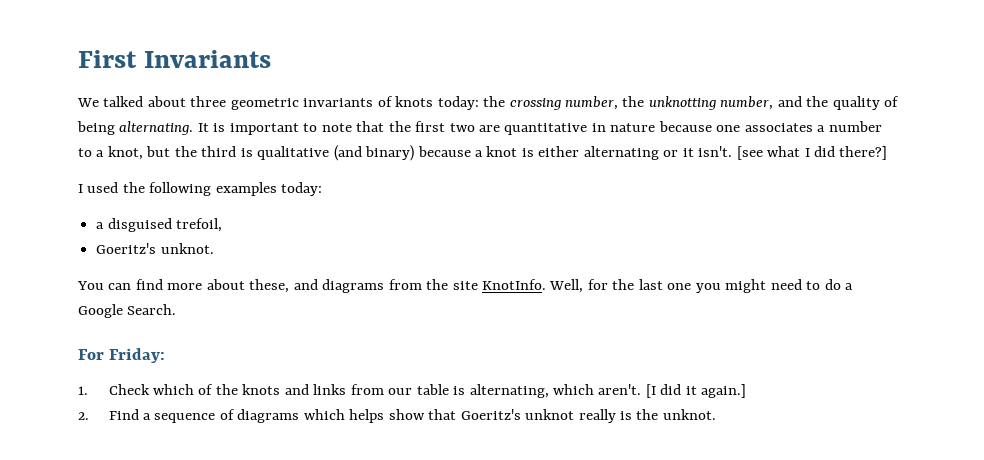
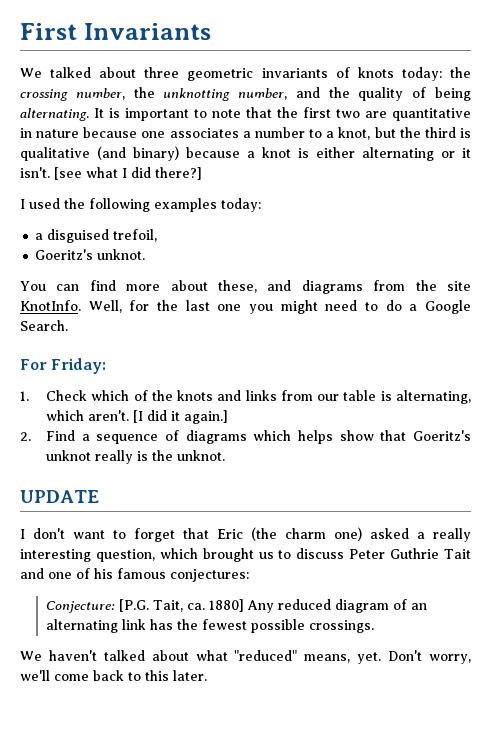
+ UPDATE
+ I don't want to forget that Eric (the charm one) asked a really interesting question, which brought us to discuss Peter Guthrie Tait and one of his famous conjectures:
+ Conjecture: [P.G. Tait, ca. 1880] Any reduced diagram of an alternating link has the fewest possible crossings.
+ We haven't talked about what "reduced" means, yet. Don't worry, we'll come back to this later.

